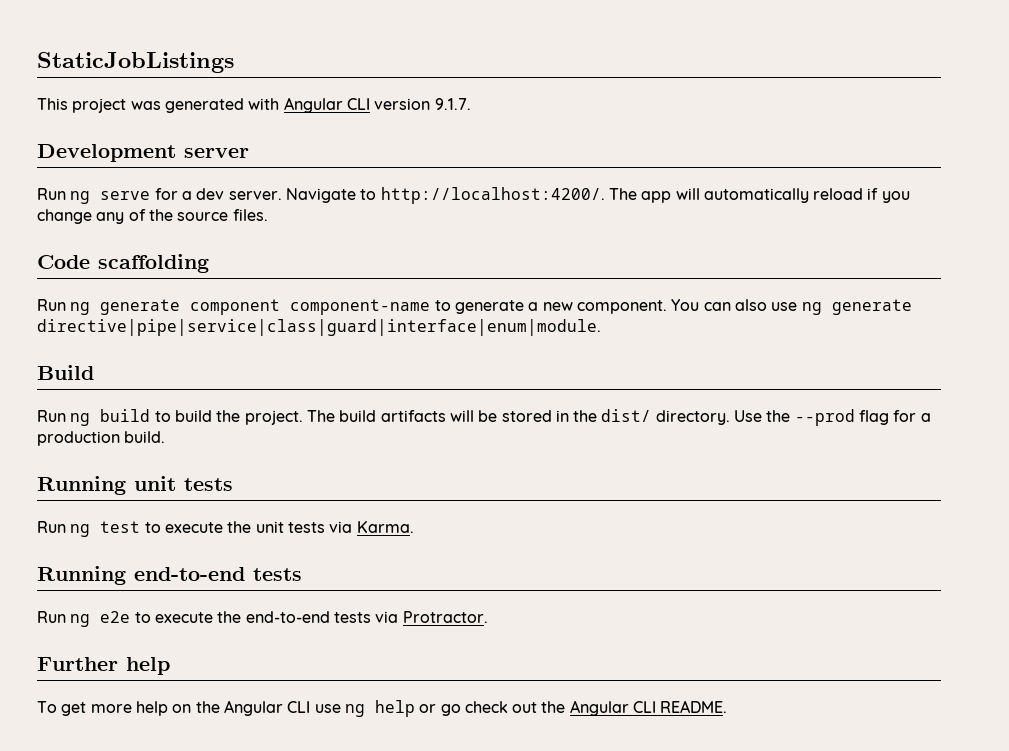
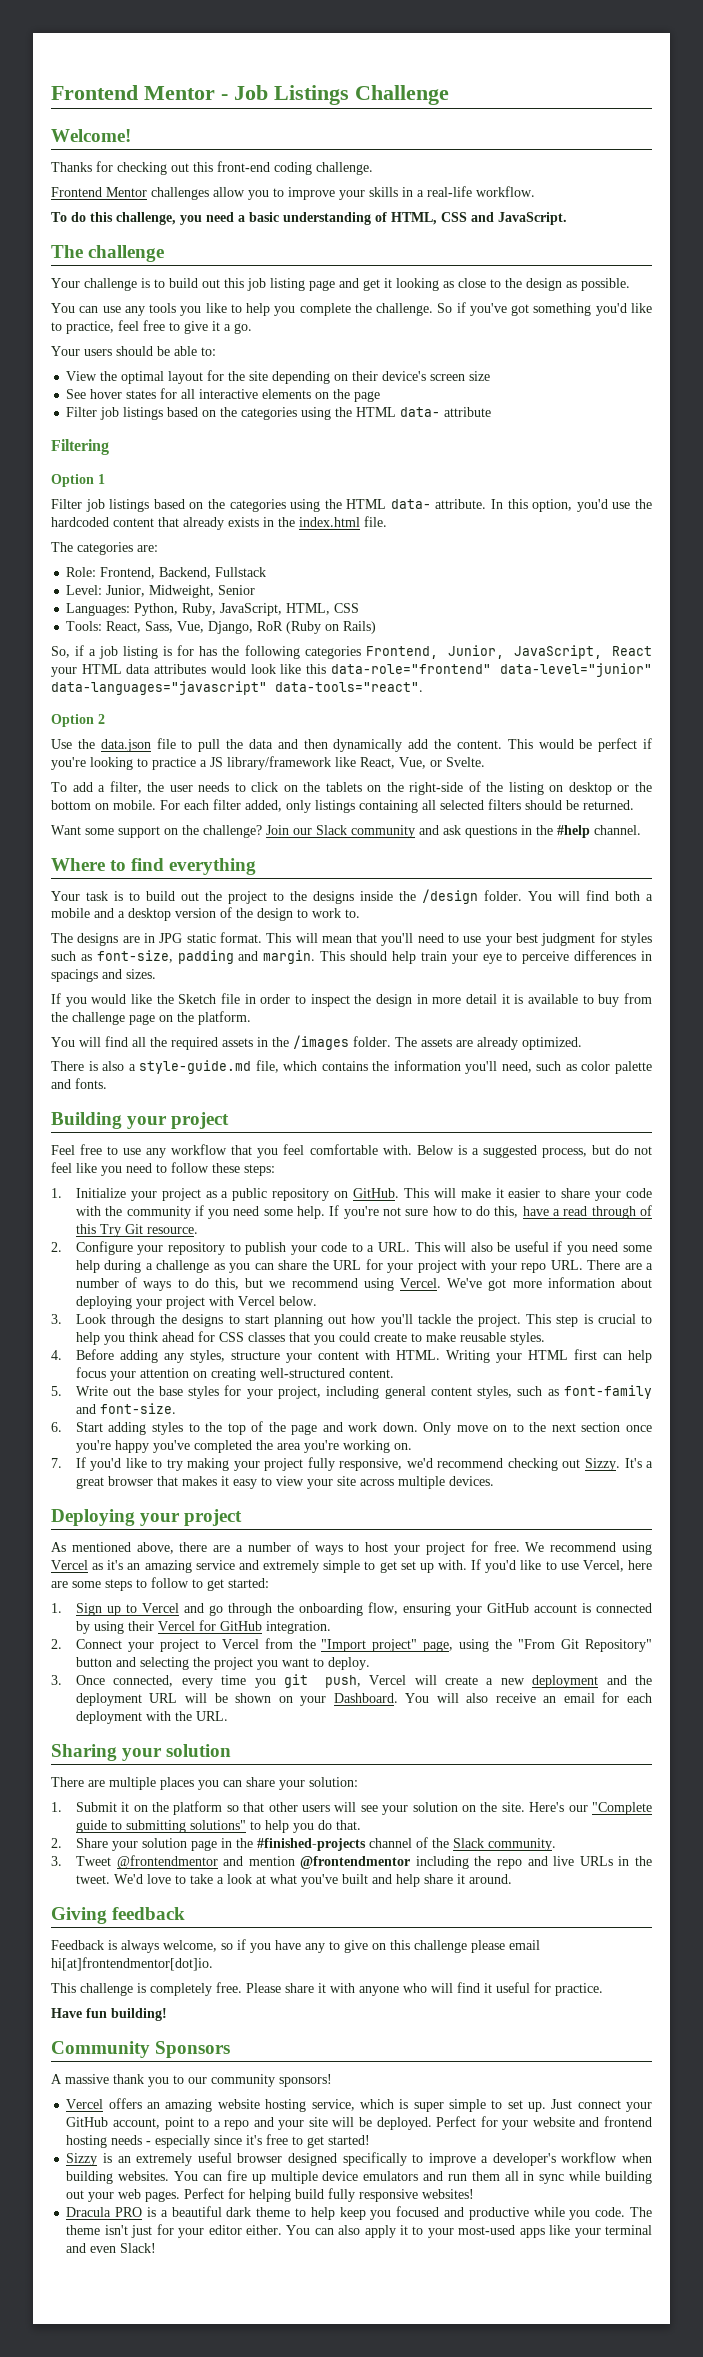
- StaticJobListings
- This project was generated with Angular CLI version 9.1.7.
- Development server
- Run ng serve for a dev server. Navigate to http://localhost:4200/. The app will automatically reload if you change any of the source files.
- Code scaffolding
- Run ng generate component component-name to generate a new component. You can also use ng generate directive|pipe|service|class|guard|interface|enum|module.
- Build
- Run ng build to build the project. The build artifacts will be stored in the dist/ directory. Use the --prod flag for a production build.
- Running unit tests
- Run ng test to execute the unit tests via Karma.
- Running end-to-end tests
- Run ng e2e to execute the end-to-end tests via Protractor.
- Further help
- To get more help on the Angular CLI use ng help or go check out the Angular CLI README.
+ Frontend Mentor - Job Listings Challenge
+ Welcome!
+ Thanks for checking out this front-end coding challenge.
+ Frontend Mentor challenges allow you to improve your skills in a real-life workflow.
+ To do this challenge, you need a basic understanding of HTML, CSS and JavaScript.
+ The challenge
+ Your challenge is to build out this job listing page and get it looking as close to the design as possible.
+ You can use any tools you like to help you complete the challenge. So if you've got something you'd like to practice, feel free to give it a go.
+ Your users should be able to:
+ View the optimal layout for the site depending on their device's screen size
+ See hover states for all interactive elements on the page
+ Filter job listings based on the categories using the HTML data- attribute
+ Filtering
+ Option 1
+ Filter job listings based on the categories using the HTML data- attribute. In this option, you'd use the hardcoded content that already exists in the index.html file.
+ The categories are:
+ Role: Frontend, Backend, Fullstack
+ Level: Junior, Midweight, Senior
+ Languages: Python, Ruby, JavaScript, HTML, CSS
+ Tools: React, Sass, Vue, Django, RoR (Ruby on Rails)
+ So, if a job listing is for has the following categories Frontend, Junior, JavaScript, React your HTML data attributes would look like this data-role="frontend" data-level="junior" data-languages="javascript" data-tools="react".
+ Option 2
+ Use the data.json file to pull the data and then dynamically add the content. This would be perfect if you're looking to practice a JS library/framework like React, Vue, or Svelte.
+ To add a filter, the user needs to click on the tablets on the right-side of the listing on desktop or the bottom on mobile. For each filter added, only listings containing all selected filters should be returned.
+ Want some support on the challenge? Join our Slack community and ask questions in the #help channel.
+ Where to find everything
+ Your task is to build out the project to the designs inside the /design folder. You will find both a mobile and a desktop version of the design to work to.
+ The designs are in JPG static format. This will mean that you'll need to use your best judgment for styles such as font-size, padding and margin. This should help train your eye to perceive differences in spacings and sizes.
+ If you would like the Sketch file in order to inspect the design in more detail it is available to buy from the challenge page on the platform.
+ You will find all the required assets in the /images folder. The assets are already optimized.
+ There is also a style-guide.md file, which contains the information you'll need, such as color palette and fonts.
+ Building your project
+ Feel free to use any workflow that you feel comfortable with. Below is a suggested process, but do not feel like you need to follow these steps:
+ 1. Initialize your project as a public repository on GitHub. This will make it easier to share your code with the community if you need some help. If you're not sure how to do this, have a read through of this Try Git resource.
+ 2. Configure your repository to publish your code to a URL. This will also be useful if you need some help during a challenge as you can share the URL for your project with your repo URL. There are a number of ways to do this, but we recommend using Vercel. We've got more information about deploying your project with Vercel below.
+ 3. Look through the designs to start planning out how you'll tackle the project. This step is crucial to help you think ahead for CSS classes that you could create to make reusable styles.
+ 4. Before adding any styles, structure your content with HTML. Writing your HTML first can help focus your attention on creating well-structured content.
+ 5. Write out the base styles for your project, including general content styles, such as font-family and font-size.
+ 6. Start adding styles to the top of the page and work down. Only move on to the next section once you're happy you've completed the area you're working on.
+ 7. If you'd like to try making your project fully responsive, we'd recommend checking out Sizzy. It's a great browser that makes it easy to view your site across multiple devices.
+ Deploying your project
+ As mentioned above, there are a number of ways to host your project for free. We recommend using Vercel as it's an amazing service and extremely simple to get set up with. If you'd like to use Vercel, here are some steps to follow to get started:
+ 1. Sign up to Vercel and go through the onboarding flow, ensuring your GitHub account is connected by using their Vercel for GitHub integration.
+ 2. Connect your project to Vercel from the "Import project" page, using the "From Git Repository" button and selecting the project you want to deploy.
+ 3. Once connected, every time you git push, Vercel will create a new deployment and the deployment URL will be shown on your Dashboard. You will also receive an email for each deployment with the URL.
+ Sharing your solution
+ There are multiple places you can share your solution:
+ 1. Submit it on the platform so that other users will see your solution on the site. Here's our "Complete guide to submitting solutions" to help you do that.
+ 2. Share your solution page in the #finished-projects channel of the Slack community.
+ 3. Tweet @frontendmentor and mention @frontendmentor including the repo and live URLs in the tweet. We'd love to take a look at what you've built and help share it around.
+ Giving feedback
+ Feedback is always welcome, so if you have any to give on this challenge please email hi[at]frontendmentor[dot]io.
+ This challenge is completely free. Please share it with anyone who will find it useful for practice.
+ Have fun building!
+ Community Sponsors
+ A massive thank you to our community sponsors!
+ Vercel offers an amazing website hosting service, which is super simple to set up. Just connect your GitHub account, point to a repo and your site will be deployed. Perfect for your website and frontend hosting needs - especially since it's free to get started!
+ Sizzy is an extremely useful browser designed specifically to improve a developer's workflow when building websites. You can fire up multiple device emulators and run them all in sync while building out your web pages. Perfect for helping build fully responsive websites!
+ Dracula PRO is a beautiful dark theme to help keep you focused and productive while you code. The theme isn't just for your editor either. You can also apply it to your most-used apps like your terminal and even Slack!

